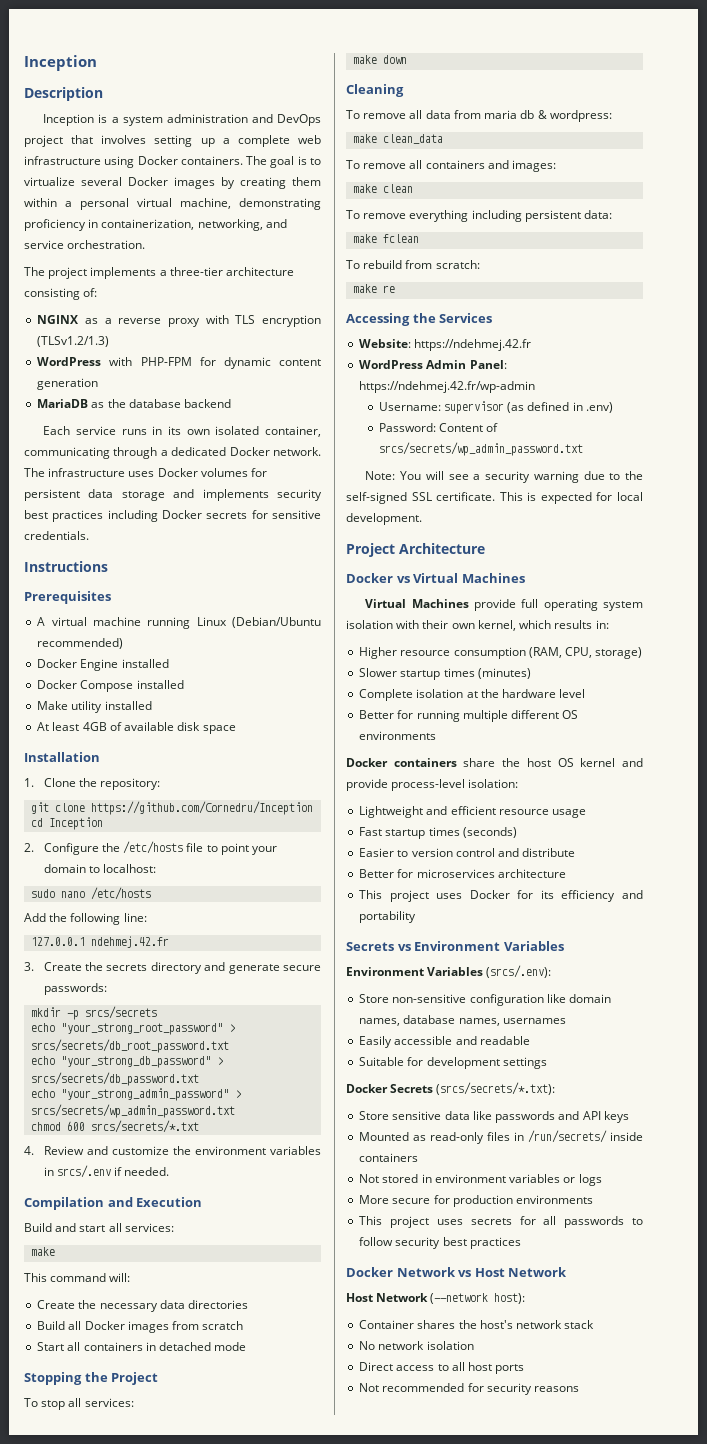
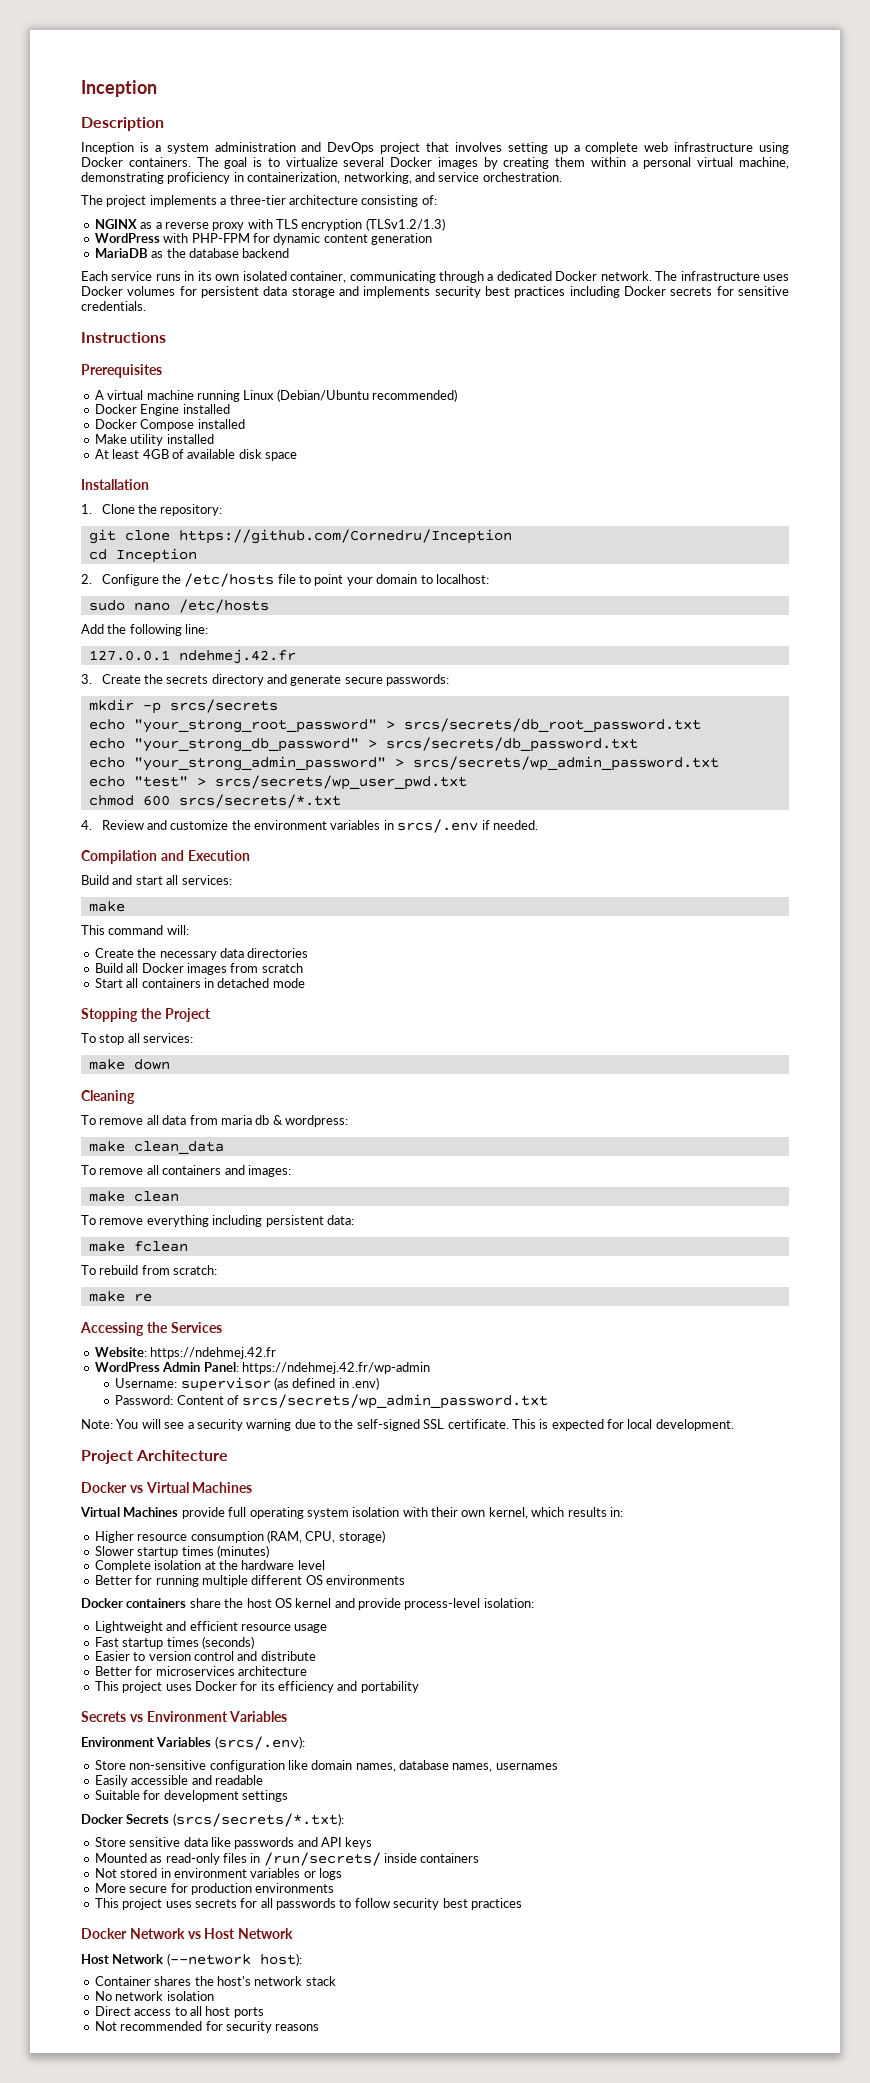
+ echo "test" > srcs/secrets/wp_user_pwd.txt

